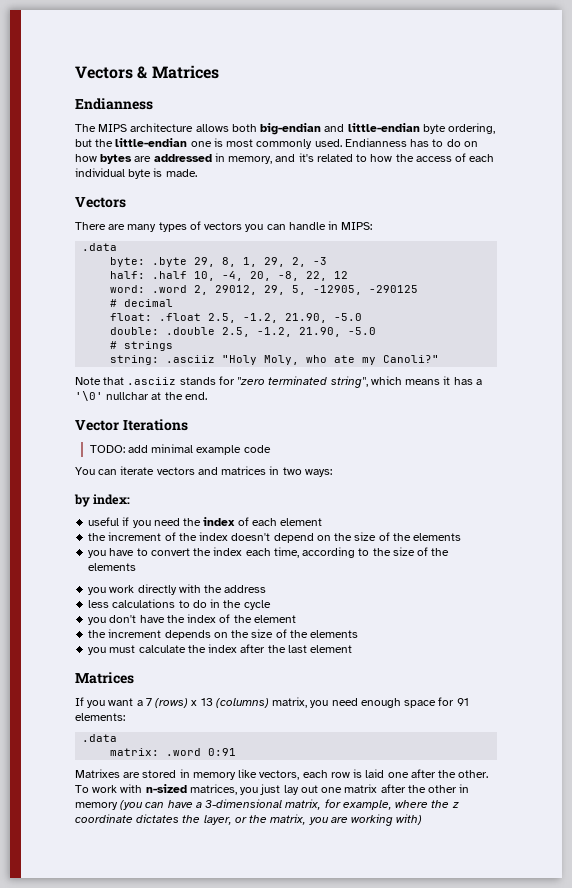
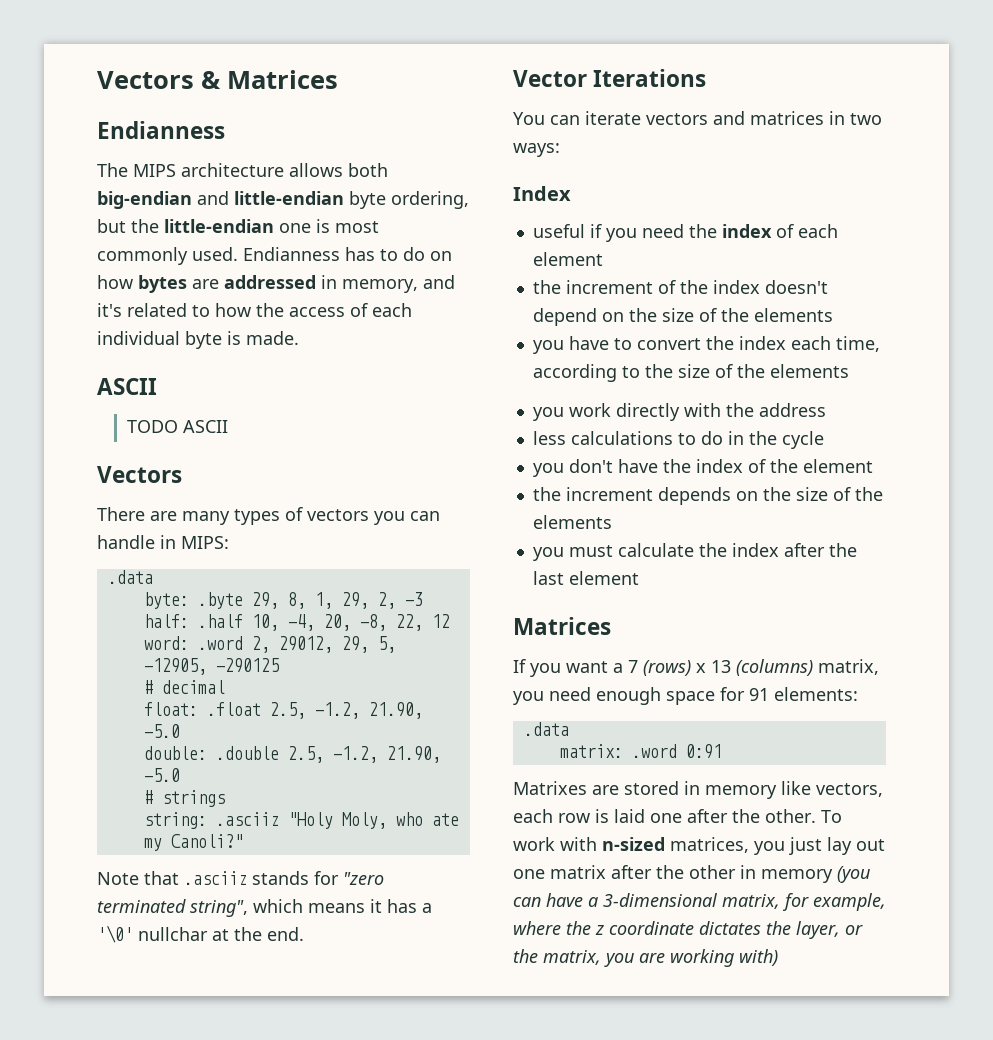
  Endianness has to do on how bytes are addressed in memory, and it's related to how the access of each individual byte is made.
+ ASCII
+ TODO ASCII
- TODO: add minimal example code
- by index:
+ Index

